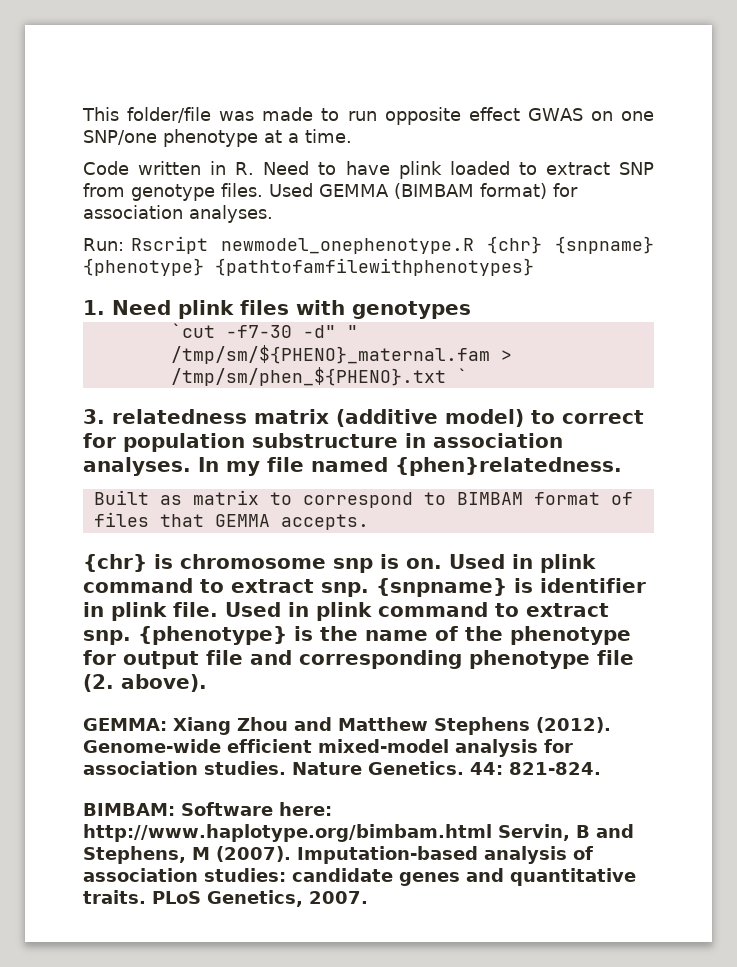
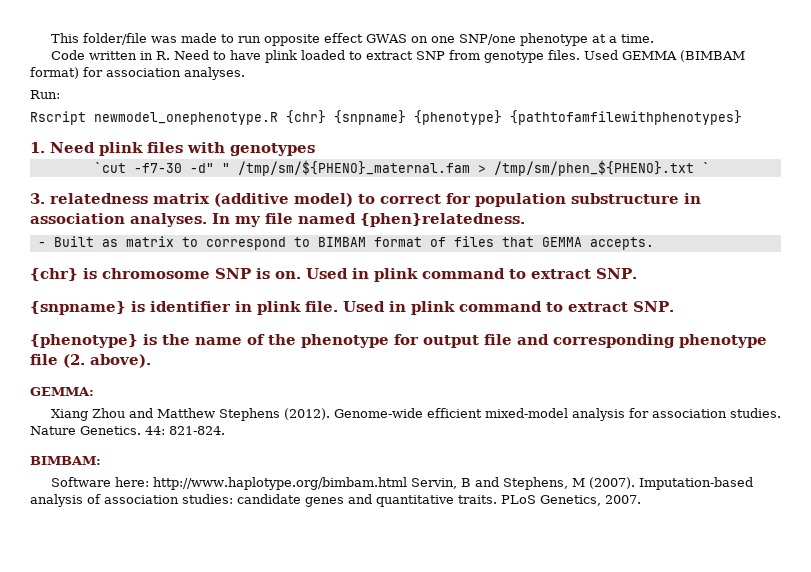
- Run: Rscript newmodel_onephenotype.R {chr} {snpname} {phenotype} {pathtofamfilewithphenotypes}
+ Run:
+ Rscript newmodel_onephenotype.R {chr} {snpname} {phenotype} {pathtofamfilewithphenotypes}
- Built as matrix to correspond to BIMBAM format of files that GEMMA accepts.
+ - Built as matrix to correspond to BIMBAM format of files that GEMMA accepts.
- {chr} is chromosome snp is on. Used in plink command to extract snp. {snpname} is identifier in plink file. Used in plink command to extract snp. {phenotype} is the name of the phenotype for output file and corresponding phenotype file (2. above).
+ {chr} is chromosome SNP is on. Used in plink command to extract SNP.
+ {snpname} is identifier in plink file. Used in plink command to extract SNP.
+ {phenotype} is the name of the phenotype for output file and corresponding phenotype file (2. above).
- GEMMA: Xiang Zhou and Matthew Stephens (2012).
+ GEMMA:
+ Xiang Zhou and Matthew Stephens (2012).
- BIMBAM: Software here: http://www.haplotype.org/bimbam.html Servin, B and Stephens, M (2007).
+ BIMBAM:
+ Software here: http://www.haplotype.org/bimbam.html Servin, B and Stephens, M (2007).

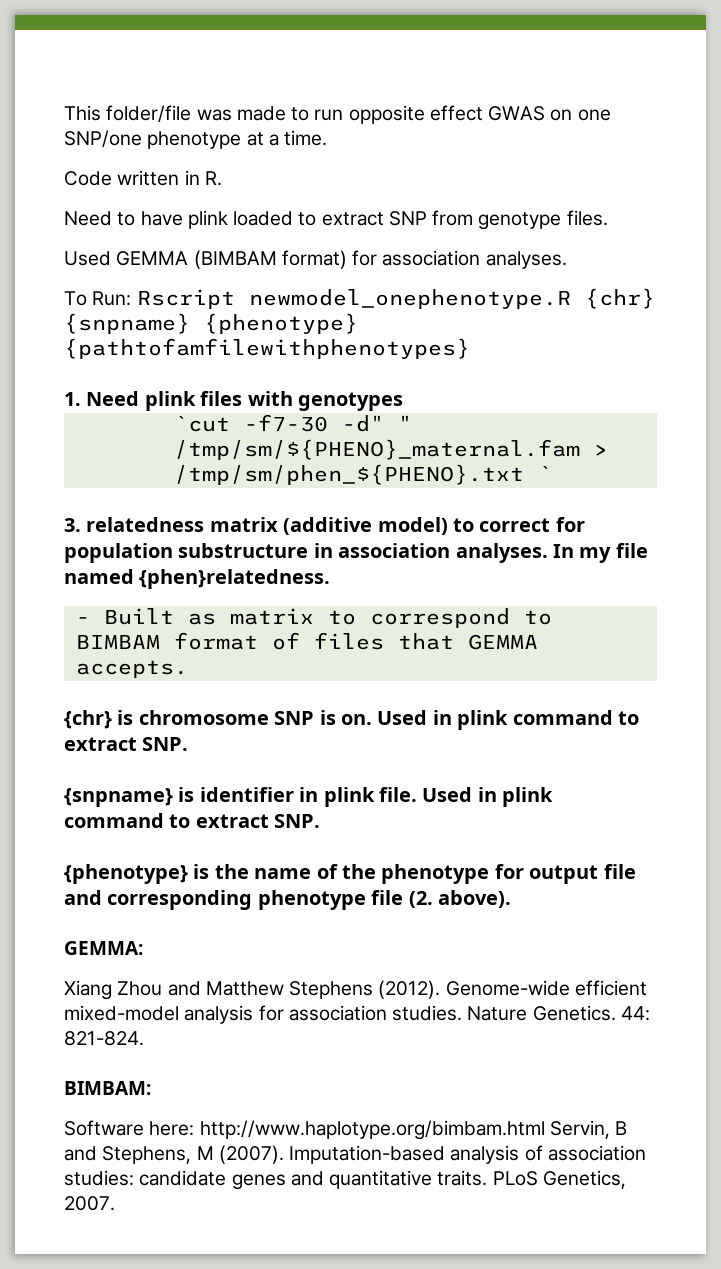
- Code written in R. Need to have plink loaded to extract SNP from genotype files. Used GEMMA (BIMBAM format) for association analyses.
+ Code written in R.
+ Need to have plink loaded to extract SNP from genotype files.
+ Used GEMMA (BIMBAM format) for association analyses.
- Run:
- Rscript newmodel_onephenotype.R {chr} {snpname} {phenotype} {pathtofamfilewithphenotypes}
+ To Run: Rscript newmodel_onephenotype.R {chr} {snpname} {phenotype} {pathtofamfilewithphenotypes}

